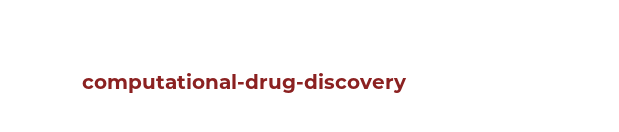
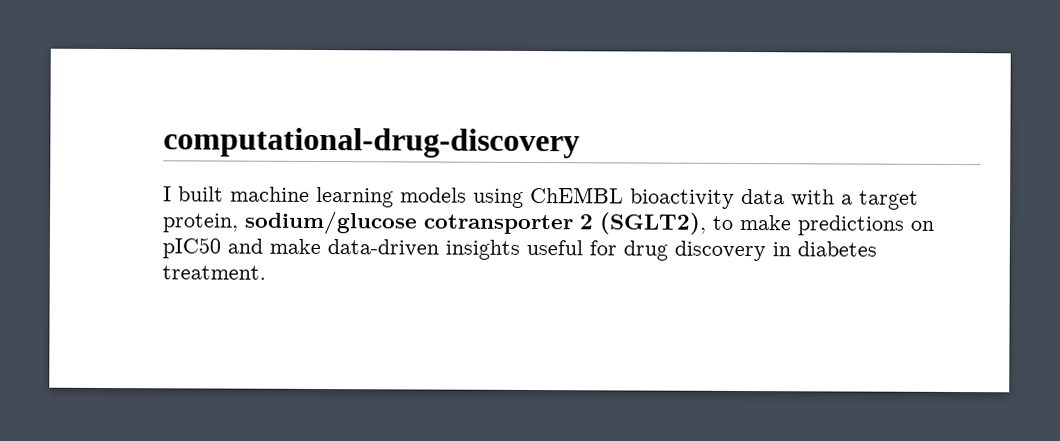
+ I built machine learning models using ChEMBL bioactivity data with a target protein, sodium/glucose cotransporter 2 (SGLT2), to make predictions on pIC50 and make data-driven insights useful for drug discovery in diabetes treatment.

